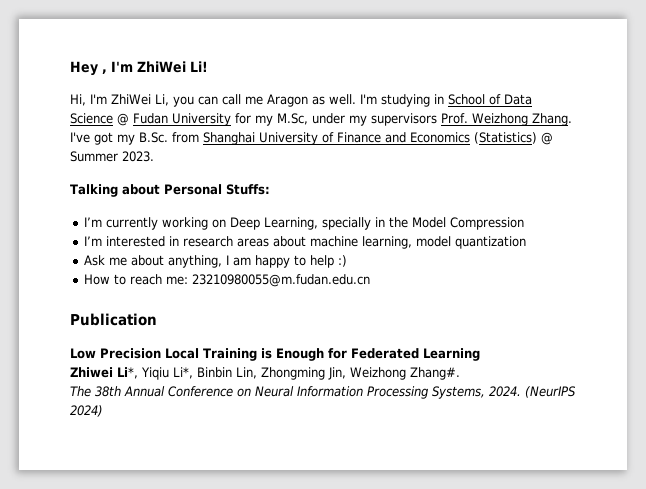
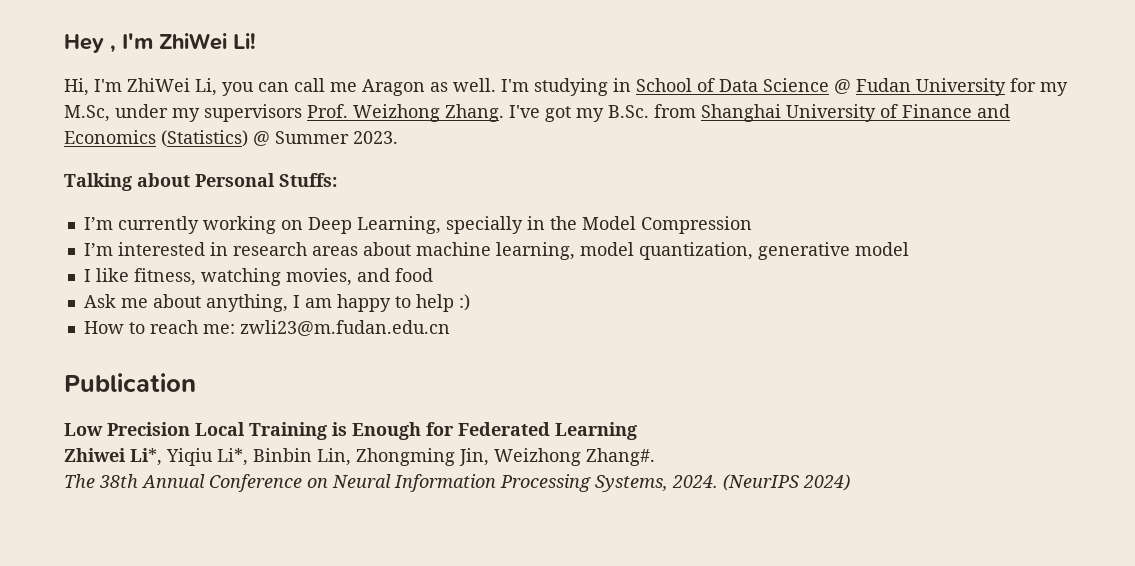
- I’m interested in research areas about machine learning, model quantization
+ I’m interested in research areas about machine learning, model quantization, generative model
+ I like fitness, watching movies, and food
- How to reach me: 23210980055@m.fudan.edu.cn
+ How to reach me: zwli23@m.fudan.edu.cn

